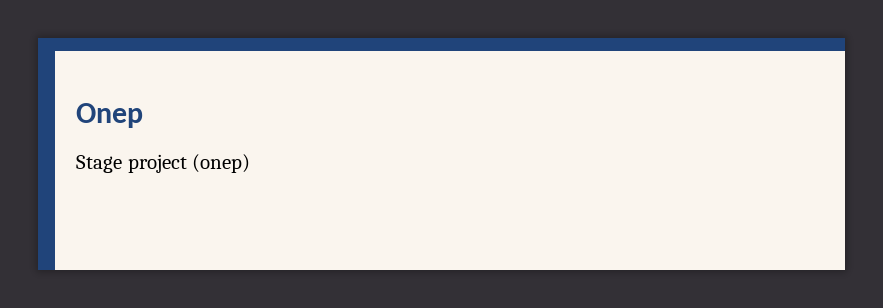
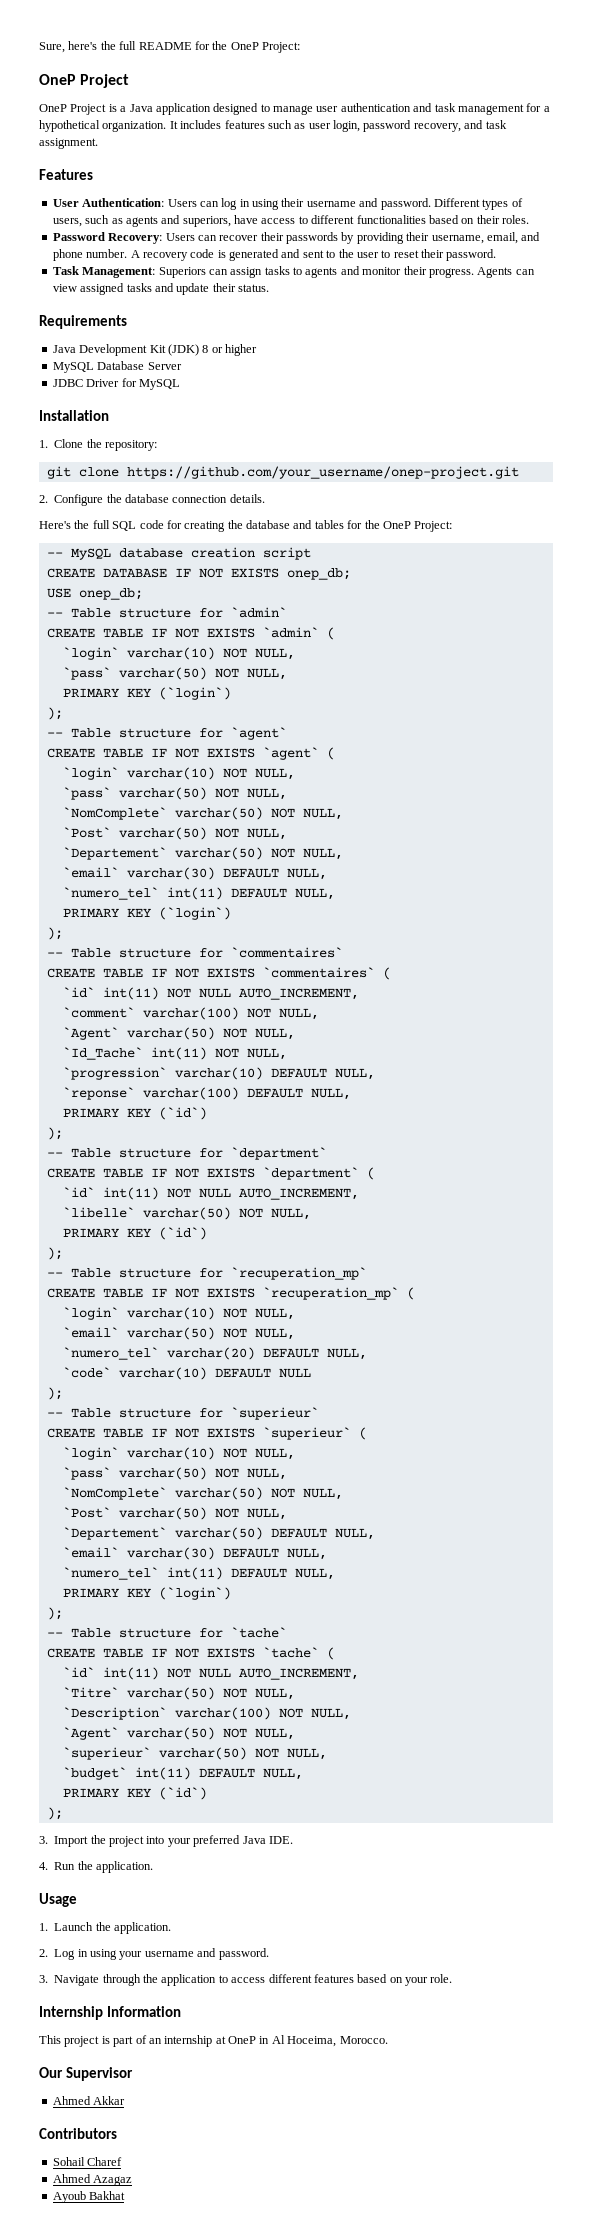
- Onep
- Stage project (onep)
+ Sure, here's the full README for the OneP Project:
+ OneP Project
+ OneP Project is a Java application designed to manage user authentication and task management for a hypothetical organization. It includes features such as user login, password recovery, and task assignment.
+ Features
+ User Authentication: Users can log in using their username and password. Different types of users, such as agents and superiors, have access to different functionalities based on their roles.
+ Password Recovery: Users can recover their passwords by providing their username, email, and phone number. A recovery code is generated and sent to the user to reset their password.
+ Task Management: Superiors can assign tasks to agents and monitor their progress. Agents can view assigned tasks and update their status.
+ Requirements
+ Java Development Kit (JDK) 8 or higher
+ MySQL Database Server
+ JDBC Driver for MySQL
+ Installation
+ 1. Clone the repository:
+ git clone https://github.com/your_username/onep-project.git
+ 2. Configure the database connection details.
+ Here's the full SQL code for creating the database and tables for the OneP Project:
+ -- MySQL database creation script
+ CREATE DATABASE IF NOT EXISTS onep_db;
+ USE onep_db;
+ -- Table structure for `admin`
+ CREATE TABLE IF NOT EXISTS `admin` (
+ `login` varchar(10) NOT NULL,
+ `pass` varchar(50) NOT NULL,
+ PRIMARY KEY (`login`)
+ );
+ -- Table structure for `agent`
+ CREATE TABLE IF NOT EXISTS `agent` (
+ `login` varchar(10) NOT NULL,
+ `pass` varchar(50) NOT NULL,
+ `NomComplete` varchar(50) NOT NULL,
+ `Post` varchar(50) NOT NULL,
+ `Departement` varchar(50) NOT NULL,
+ `email` varchar(30) DEFAULT NULL,
+ `numero_tel` int(11) DEFAULT NULL,
+ PRIMARY KEY (`login`)
+ );
+ -- Table structure for `commentaires`
+ CREATE TABLE IF NOT EXISTS `commentaires` (
+ `id` int(11) NOT NULL AUTO_INCREMENT,
+ `comment` varchar(100) NOT NULL,
+ `Agent` varchar(50) NOT NULL,
+ `Id_Tache` int(11) NOT NULL,
+ `progression` varchar(10) DEFAULT NULL,
+ `reponse` varchar(100) DEFAULT NULL,
+ PRIMARY KEY (`id`)
+ );
+ -- Table structure for `department`
+ CREATE TABLE IF NOT EXISTS `department` (
+ `id` int(11) NOT NULL AUTO_INCREMENT,
+ `libelle` varchar(50) NOT NULL,
+ PRIMARY KEY (`id`)
+ );
+ -- Table structure for `recuperation_mp`
+ CREATE TABLE IF NOT EXISTS `recuperation_mp` (
+ `login` varchar(10) NOT NULL,
+ `email` varchar(50) NOT NULL,
+ `numero_tel` varchar(20) DEFAULT NULL,
+ `code` varchar(10) DEFAULT NULL
+ );
+ -- Table structure for `superieur`
+ CREATE TABLE IF NOT EXISTS `superieur` (
+ `login` varchar(10) NOT NULL,
+ `pass` varchar(50) NOT NULL,
+ `NomComplete` varchar(50) NOT NULL,
+ `Post` varchar(50) NOT NULL,
+ `Departement` varchar(50) DEFAULT NULL,
+ `email` varchar(30) DEFAULT NULL,
+ `numero_tel` int(11) DEFAULT NULL,
+ PRIMARY KEY (`login`)
+ );
+ -- Table structure for `tache`
+ CREATE TABLE IF NOT EXISTS `tache` (
+ `id` int(11) NOT NULL AUTO_INCREMENT,
+ `Titre` varchar(50) NOT NULL,
+ `Description` varchar(100) NOT NULL,
+ `Agent` varchar(50) NOT NULL,
+ `superieur` varchar(50) NOT NULL,
+ `budget` int(11) DEFAULT NULL,
+ PRIMARY KEY (`id`)
+ );
+ 3. Import the project into your preferred Java IDE.
+ 4. Run the application.
+ Usage
+ 1. Launch the application.
+ 2. Log in using your username and password.
+ 3. Navigate through the application to access different features based on your role.
+ Internship Information
+ This project is part of an internship at OneP in Al Hoceima, Morocco.
+ Our Supervisor
+ Ahmed Akkar
+ Contributors
+ Sohail Charef
+ Ahmed Azagaz
+ Ayoub Bakhat

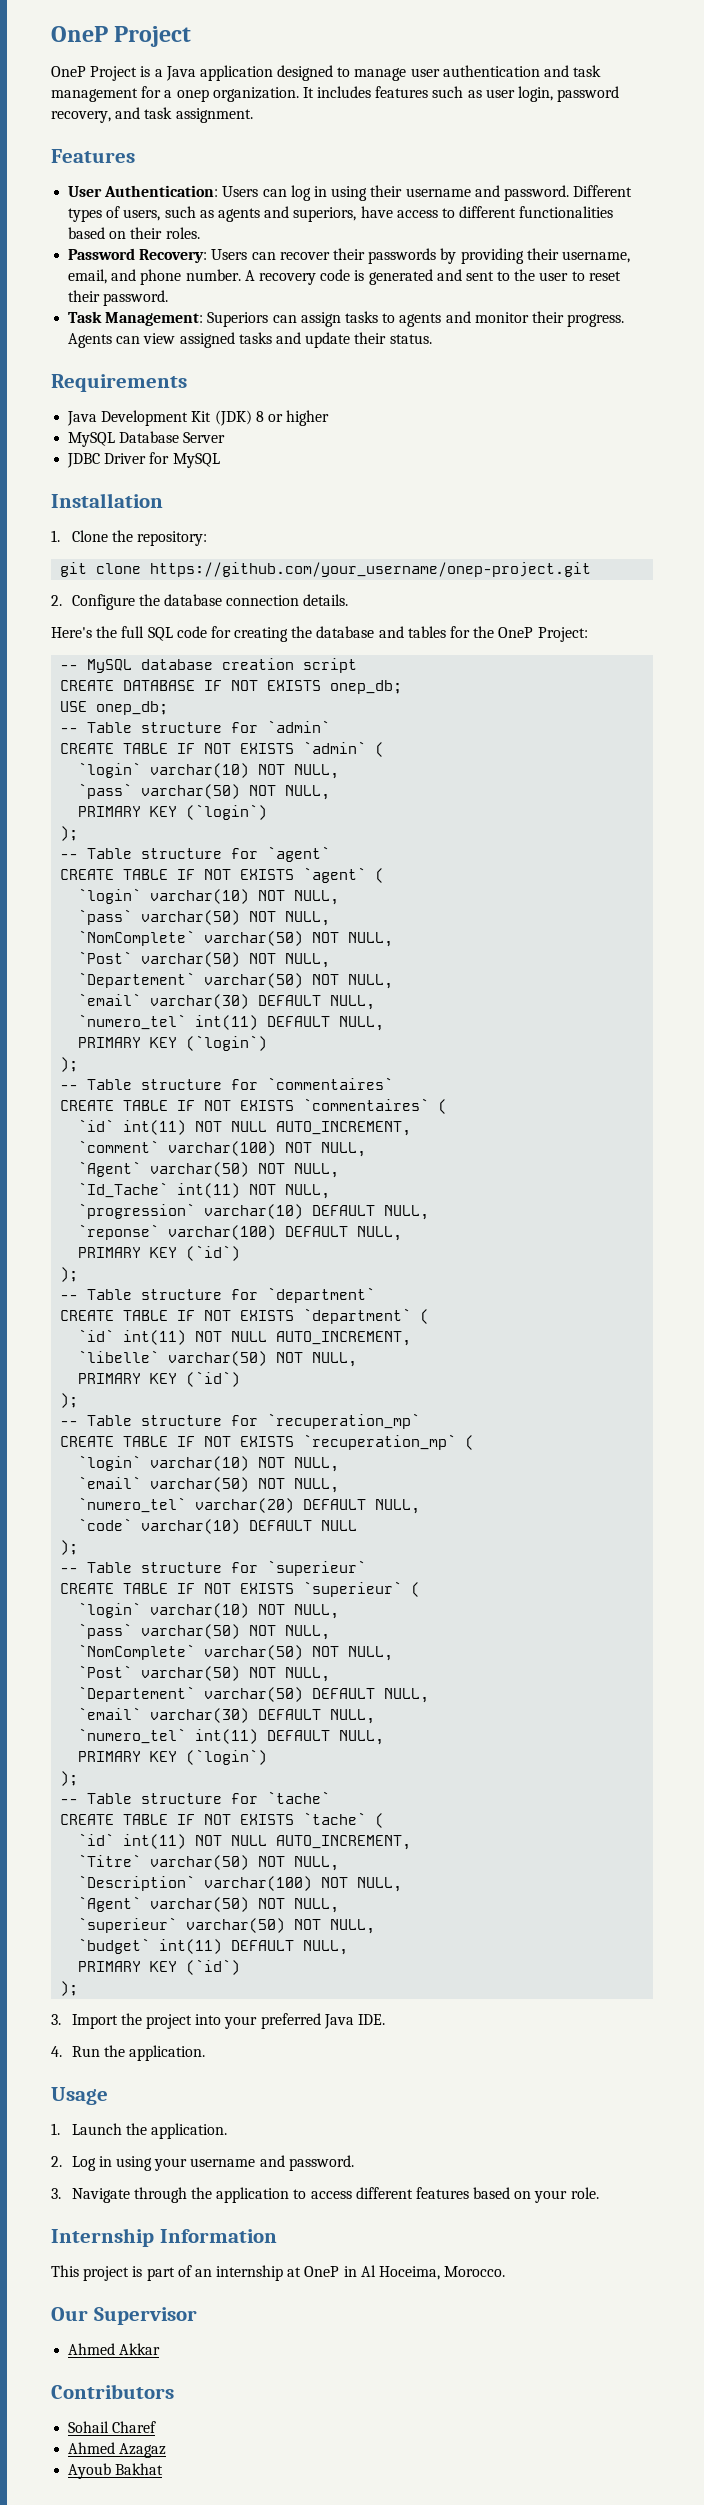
- Sure, here's the full README for the OneP Project:
- OneP Project is a Java application designed to manage user authentication and task management for a hypothetical organization.
+ OneP Project is a Java application designed to manage user authentication and task management for a onep organization.

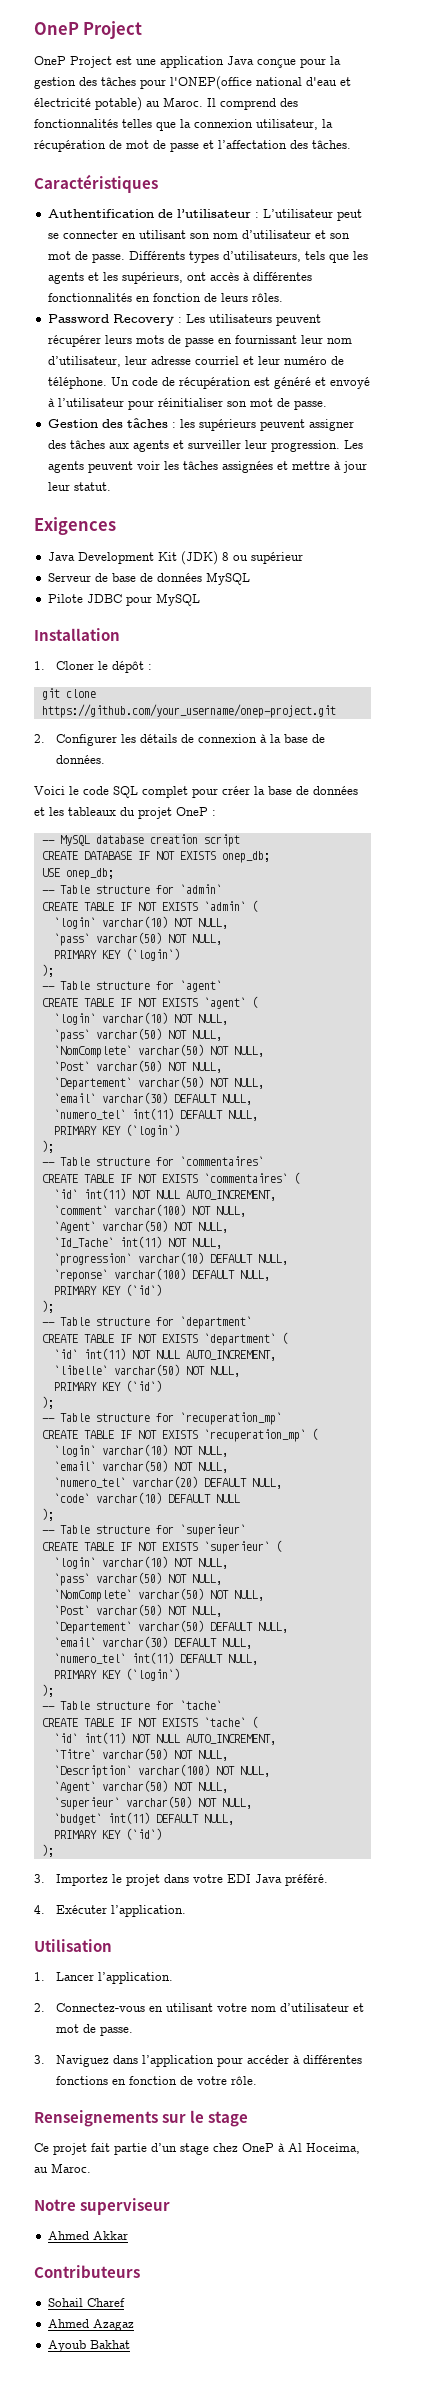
- OneP Project is a Java application designed to manage user authentication and task management for a onep organization. It includes features such as user login, password recovery, and task assignment.
- Features
- User Authentication: Users can log in using their username and password. Different types of users, such as agents and superiors, have access to different functionalities based on their roles.
- Password Recovery: Users can recover their passwords by providing their username, email, and phone number. A recovery code is generated and sent to the user to reset their password.
- Task Management: Superiors can assign tasks to agents and monitor their progress. Agents can view assigned tasks and update their status.
- Requirements
+ OneP Project est une application Java conçue pour la gestion des tâches pour l'ONEP(office national d'eau et électricité potable) au Maroc. Il comprend des fonctionnalités telles que la connexion utilisateur, la récupération de mot de passe et l’affectation des tâches.
+ Caractéristiques
+ Authentification de l’utilisateur : L’utilisateur peut se connecter en utilisant son nom d’utilisateur et son mot de passe. Différents types d’utilisateurs, tels que les agents et les supérieurs, ont accès à différentes fonctionnalités en fonction de leurs rôles.
+ Password Recovery : Les utilisateurs peuvent récupérer leurs mots de passe en fournissant leur nom d’utilisateur, leur adresse courriel et leur numéro de téléphone. Un code de récupération est généré et envoyé à l’utilisateur pour réinitialiser son mot de passe.
+ Gestion des tâches : les supérieurs peuvent assigner des tâches aux agents et surveiller leur progression. Les agents peuvent voir les tâches assignées et mettre à jour leur statut.
+ Exigences
- Java Development Kit (JDK) 8 or higher
- MySQL Database Server
- JDBC Driver for MySQL
+ Java Development Kit (JDK) 8 ou supérieur
+ Serveur de base de données MySQL
+ Pilote JDBC pour MySQL
- 1. Clone the repository:
+ 1. Cloner le dépôt :
- 2. Configure the database connection details.
- Here's the full SQL code for creating the database and tables for the OneP Project:
+ 2. Configurer les détails de connexion à la base de données.
+ Voici le code SQL complet pour créer la base de données et les tableaux du projet OneP :
- 3. Import the project into your preferred Java IDE.
- 4. Run the application.
- Usage
- 1. Launch the application.
- 2. Log in using your username and password.
- 3. Navigate through the application to access different features based on your role.
- Internship Information
- This project is part of an internship at OneP in Al Hoceima, Morocco.
- Our Supervisor
+ 3. Importez le projet dans votre EDI Java préféré.
+ 4. Exécuter l’application.
+ Utilisation
+ 1. Lancer l’application.
+ 2. Connectez-vous en utilisant votre nom d’utilisateur et mot de passe.
+ 3. Naviguez dans l’application pour accéder à différentes fonctions en fonction de votre rôle.
+ Renseignements sur le stage
+ Ce projet fait partie d’un stage chez OneP à Al Hoceima, au Maroc.
+ Notre superviseur
- Contributors
+ Contributeurs

